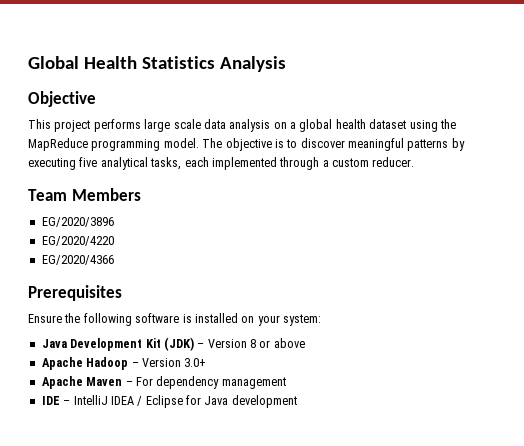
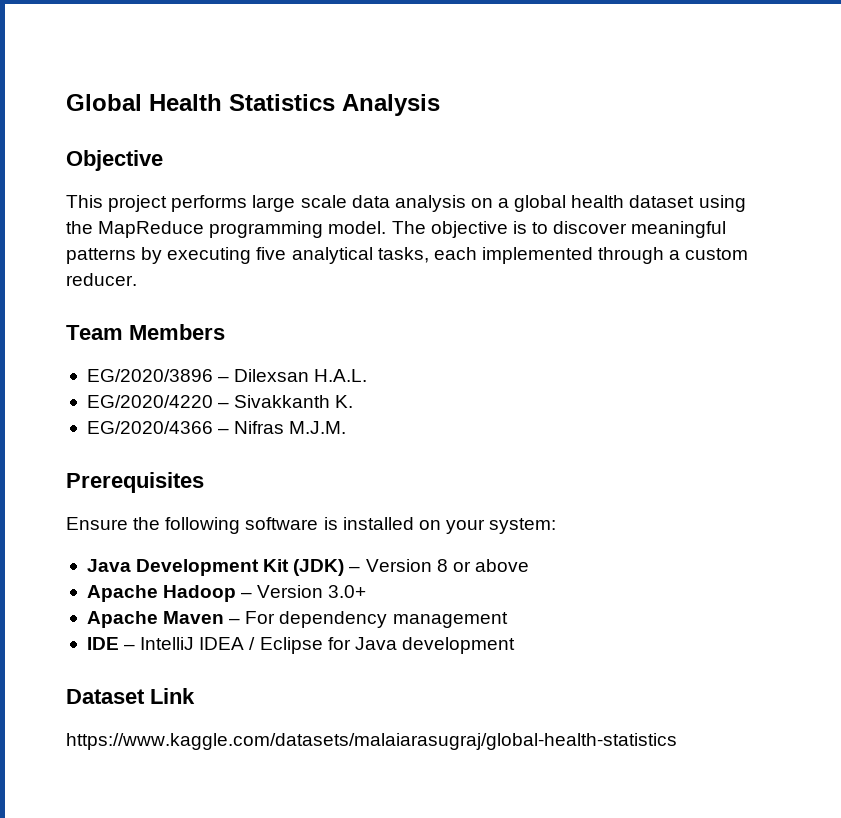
- EG/2020/3896
- EG/2020/4220
- EG/2020/4366
+ EG/2020/3896 – Dilexsan H.A.L.
+ EG/2020/4220 – Sivakkanth K.
+ EG/2020/4366 – Nifras M.J.M.
+ Dataset Link
+ https://www.kaggle.com/datasets/malaiarasugraj/global-health-statistics

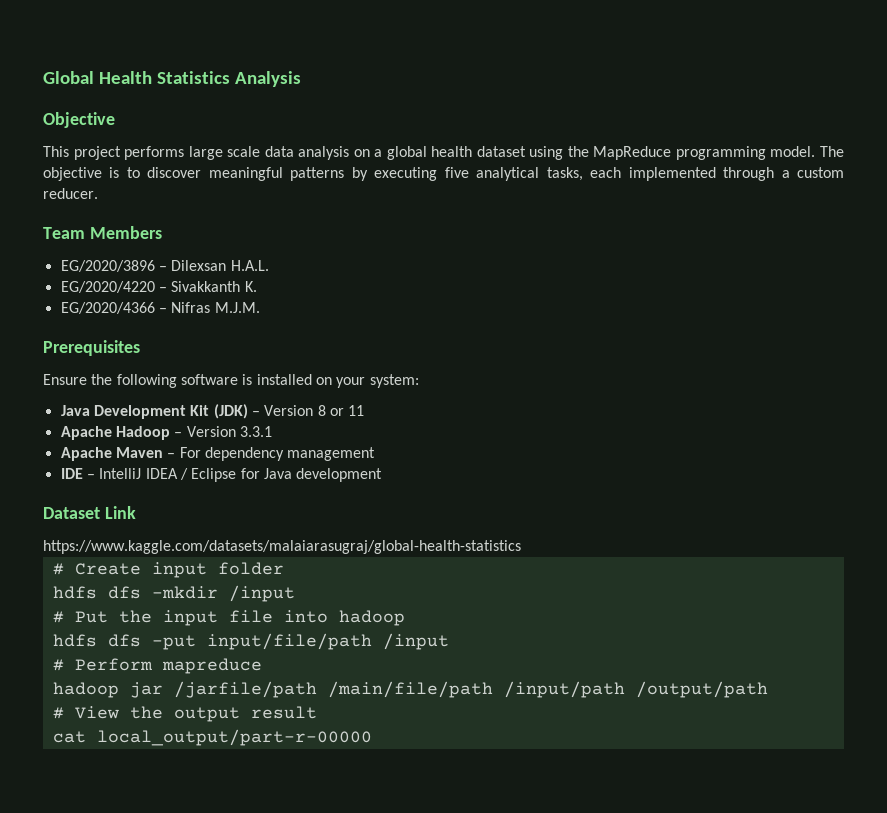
- Java Development Kit (JDK) – Version 8 or above
+ Java Development Kit (JDK) – Version 8 or 11
- Apache Hadoop – Version 3.0+
+ Apache Hadoop – Version 3.3.1
+ # Create input folder
+ hdfs dfs -mkdir /input
+ # Put the input file into hadoop
+ hdfs dfs -put input/file/path /input
+ # Perform mapreduce
+ hadoop jar /jarfile/path /main/file/path /input/path /output/path
+ # View the output result
+ cat local_output/part-r-00000

